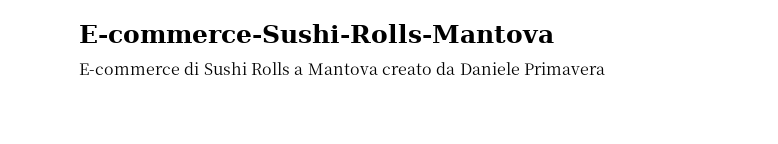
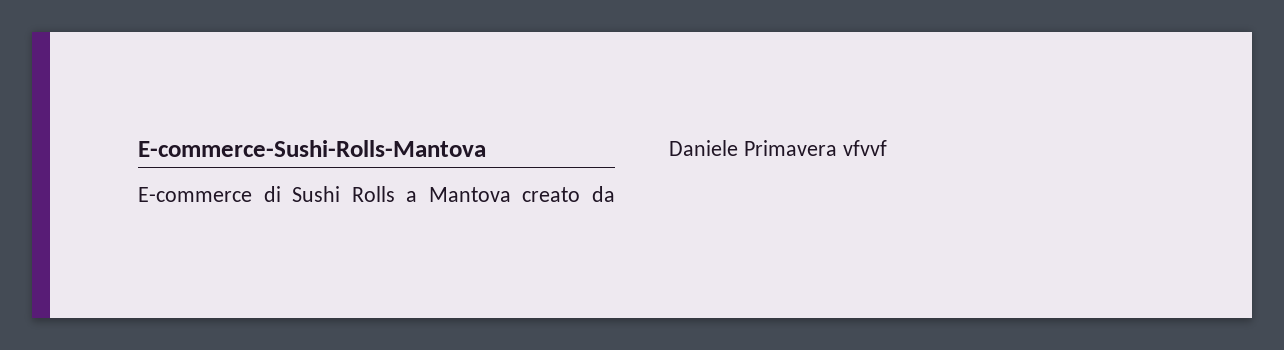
- E-commerce di Sushi Rolls a Mantova creato da Daniele Primavera
+ E-commerce di Sushi Rolls a Mantova creato da Daniele Primavera vfvvf

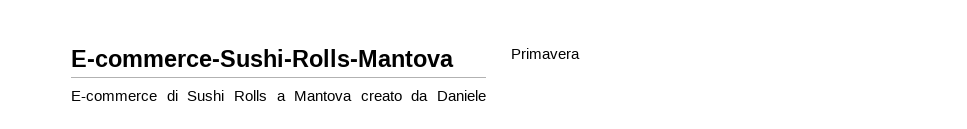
- E-commerce di Sushi Rolls a Mantova creato da Daniele Primavera vfvvf
+ E-commerce di Sushi Rolls a Mantova creato da Daniele Primavera

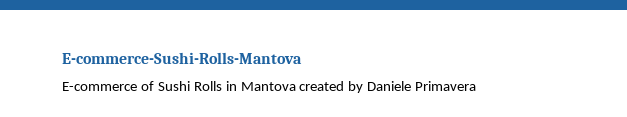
- E-commerce di Sushi Rolls a Mantova creato da Daniele Primavera
+ E-commerce of Sushi Rolls in Mantova created by Daniele Primavera

